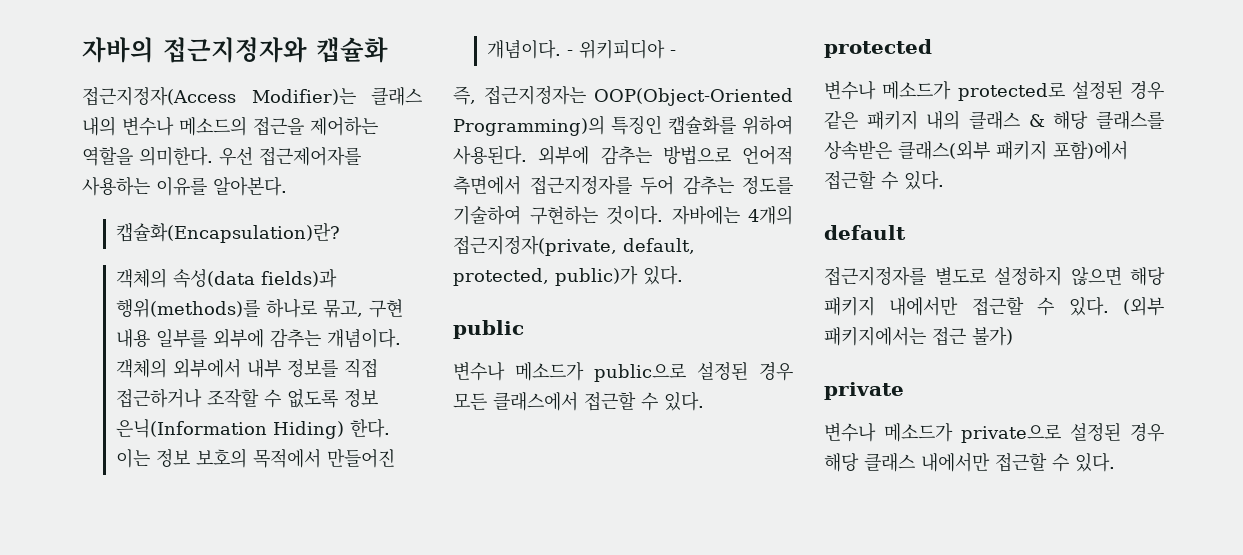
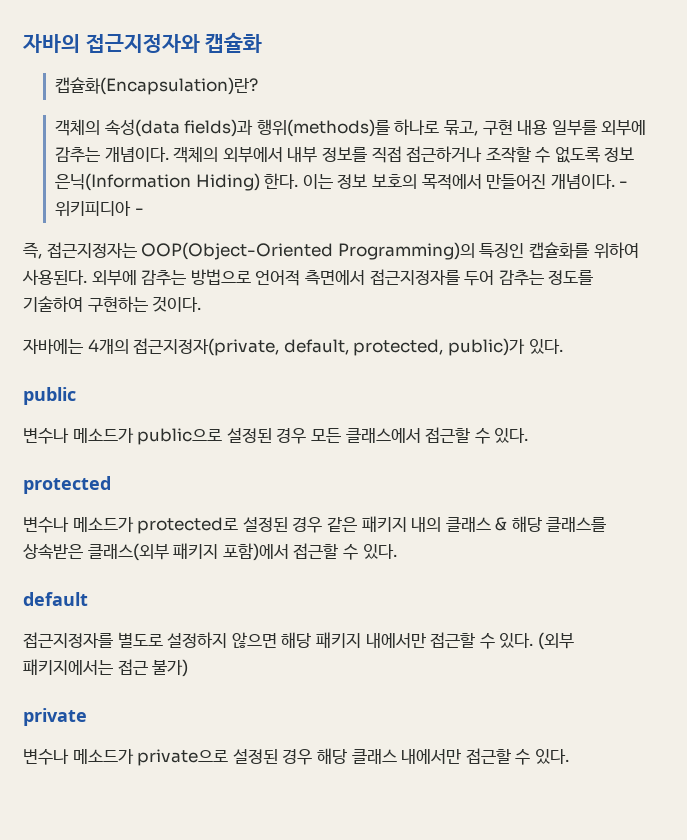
- 접근지정자(Access Modifier)는 클래스 내의 변수나 메소드의 접근을 제어하는 역할을 의미한다. 우선 접근제어자를 사용하는 이유를 알아본다.
- 외부에 감추는 방법으로 언어적 측면에서 접근지정자를 두어 감추는 정도를 기술하여 구현하는 것이다. 자바에는 4개의 접근지정자(private, default, protected, public)가 있다.
+ 외부에 감추는 방법으로 언어적 측면에서 접근지정자를 두어 감추는 정도를 기술하여 구현하는 것이다.
+ 자바에는 4개의 접근지정자(private, default, protected, public)가 있다.

